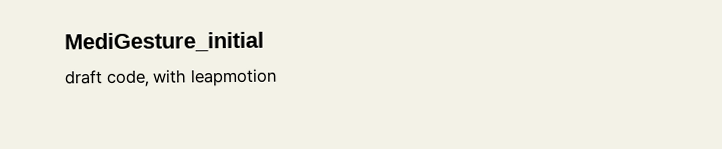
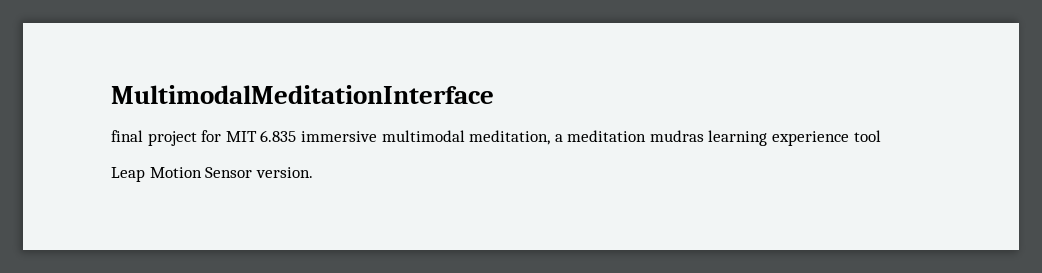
- MediGesture_initial
- draft code, with leapmotion
+ MultimodalMeditationInterface
+ final project for MIT 6.835 immersive multimodal meditation, a meditation mudras learning experience tool
+ Leap Motion Sensor version.

